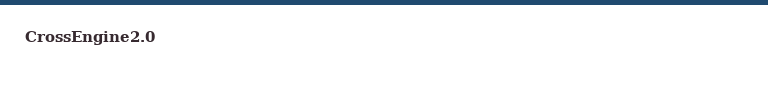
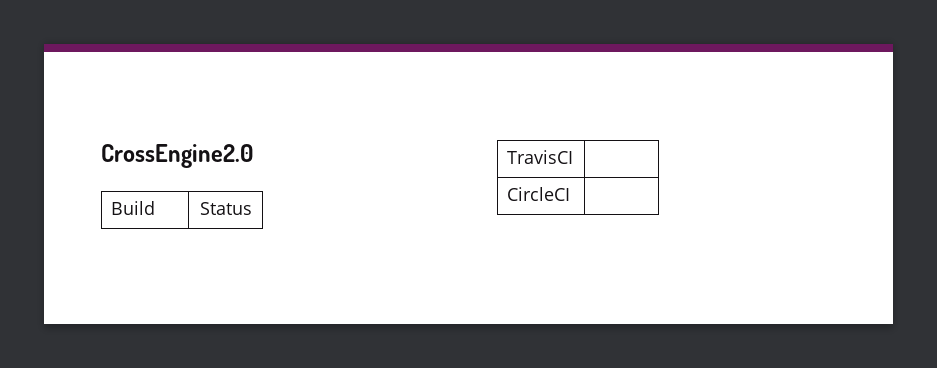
+ Build | Status
+ TravisCI |
+ CircleCI |

